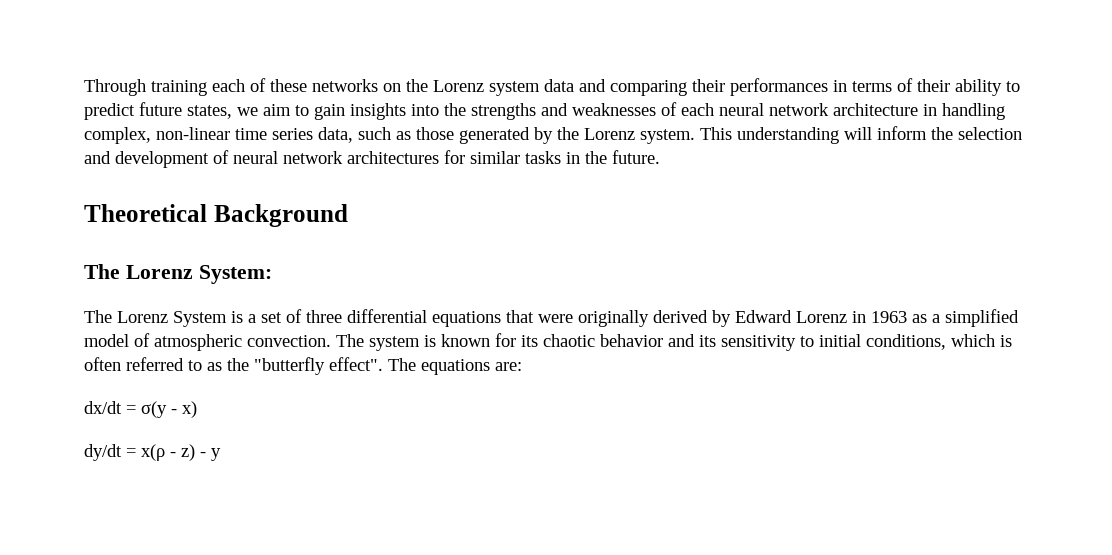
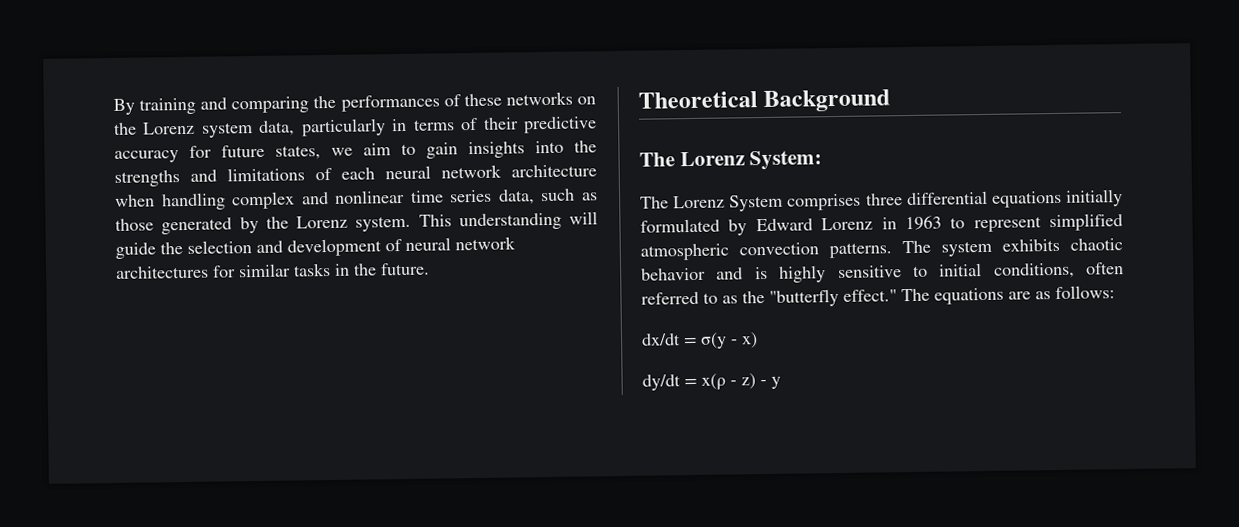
- Through training each of these networks on the Lorenz system data and comparing their performances in terms of their ability to predict future states, we aim to gain insights into the strengths and weaknesses of each neural network architecture in handling complex, non-linear time series data, such as those generated by the Lorenz system.
+ By training and comparing the performances of these networks on the Lorenz system data, particularly in terms of their predictive accuracy for future states, we aim to gain insights into the strengths and limitations of each neural network architecture when handling complex and nonlinear time series data, such as those generated by the Lorenz system.
- This understanding will inform the selection and development of neural network architectures for similar tasks in the future.
+ This understanding will guide the selection and development of neural network architectures for similar tasks in the future.
- The Lorenz System is a set of three differential equations that were originally derived by Edward Lorenz in 1963 as a simplified model of atmospheric convection. The system is known for its chaotic behavior and its sensitivity to initial conditions, which is often referred to as the "butterfly effect".
+ The Lorenz System comprises three differential equations initially formulated by Edward Lorenz in 1963 to represent simplified atmospheric convection patterns. The system exhibits chaotic behavior and is highly sensitive to initial conditions, often referred to as the "butterfly effect."
- The equations are:
+ The equations are as follows:

